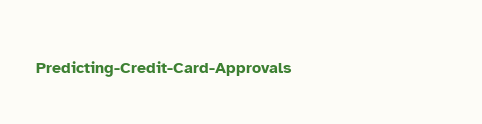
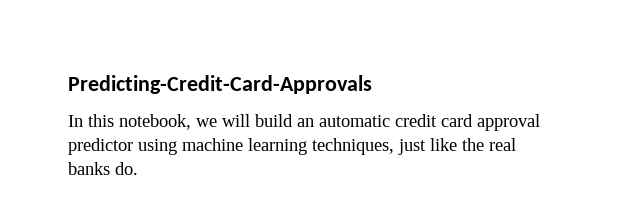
+ In this notebook, we will build an automatic credit card approval predictor using machine learning techniques, just like the real banks do.

